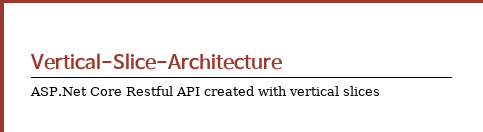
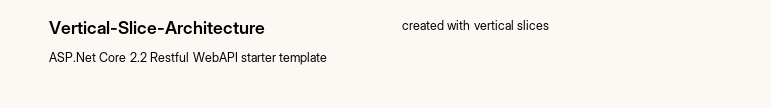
- ASP.Net Core Restful API created with vertical slices
+ ASP.Net Core 2.2 Restful WebAPI starter template created with vertical slices

